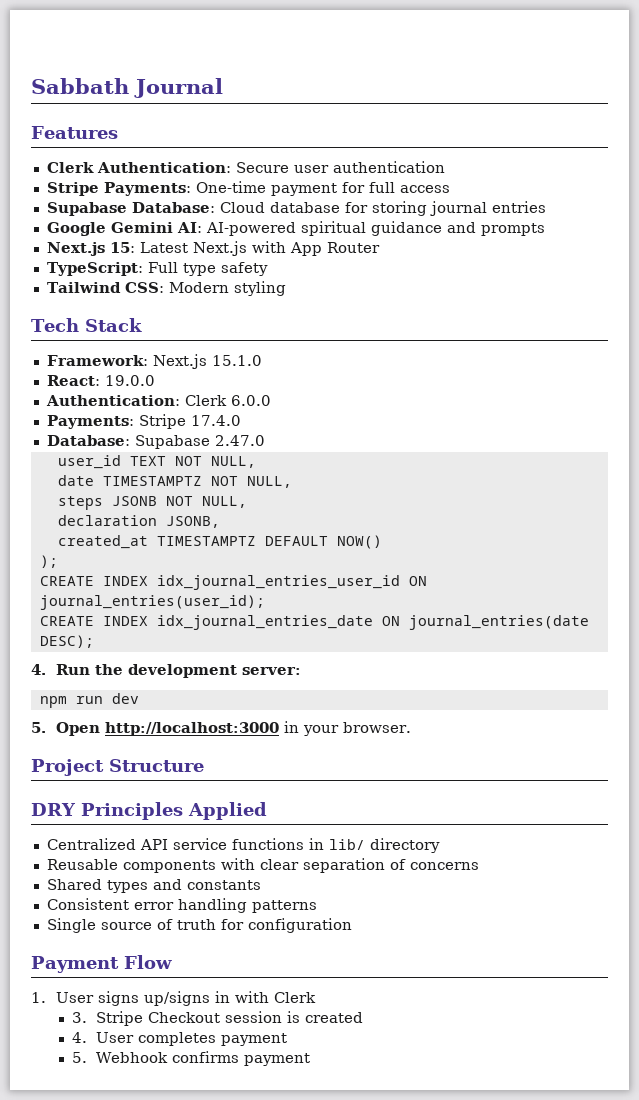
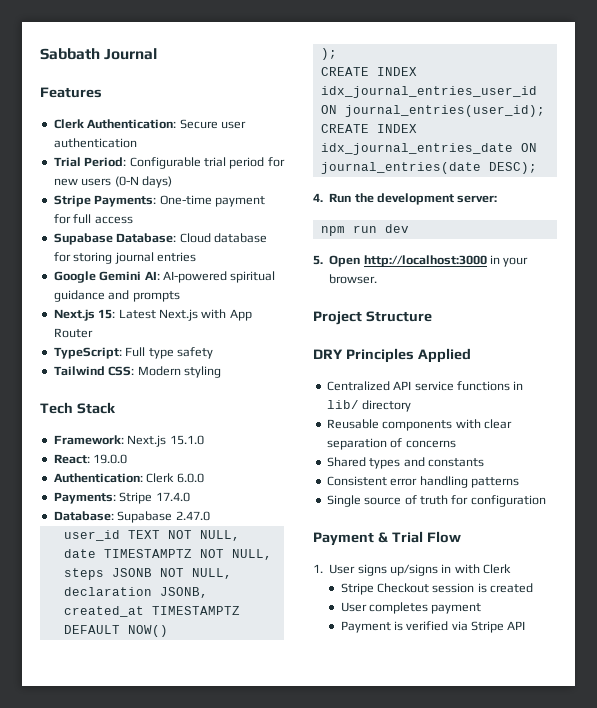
+ Trial Period: Configurable trial period for new users (0-N days)
- Payment Flow
+ Payment & Trial Flow
- 3. Stripe Checkout session is created
+ Stripe Checkout session is created
- 4. User completes payment
+ User completes payment
- 5. Webhook confirms payment
+ Payment is verified via Stripe API

